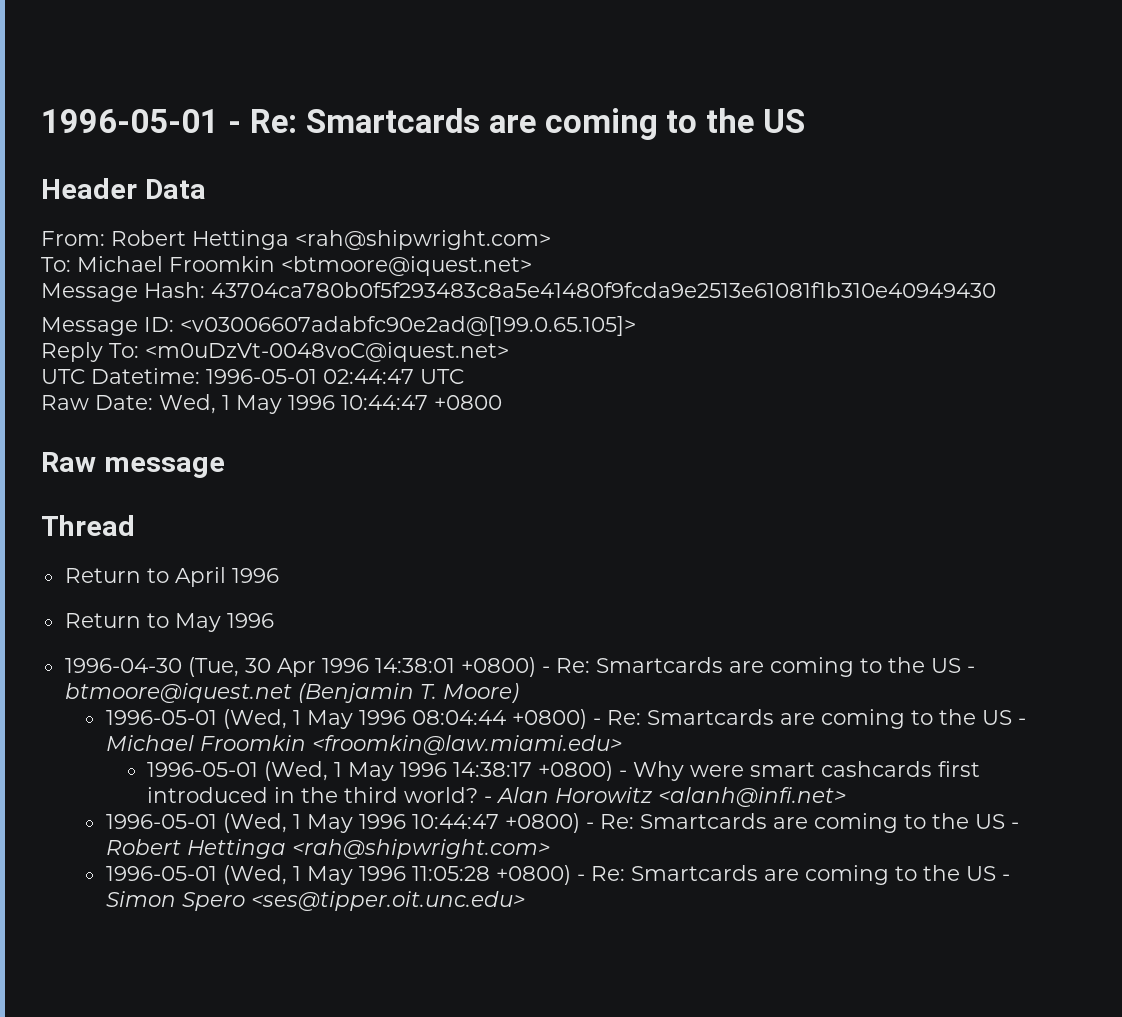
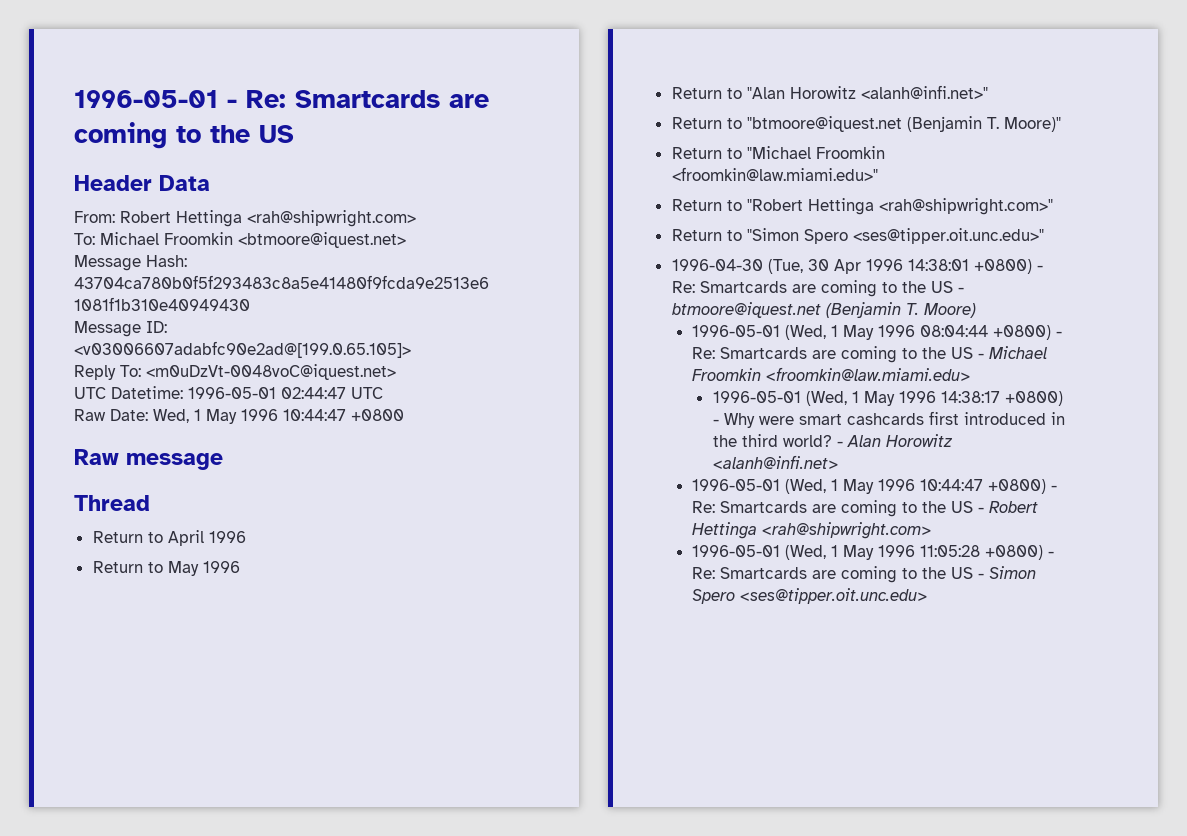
+ Return to "Alan Horowitz <alanh@infi.net>"
+ Return to "btmoore@iquest.net (Benjamin T. Moore)"
+ Return to "Michael Froomkin <froomkin@law.miami.edu>"
+ Return to "Robert Hettinga <rah@shipwright.com>"
+ Return to "Simon Spero <ses@tipper.oit.unc.edu>"

